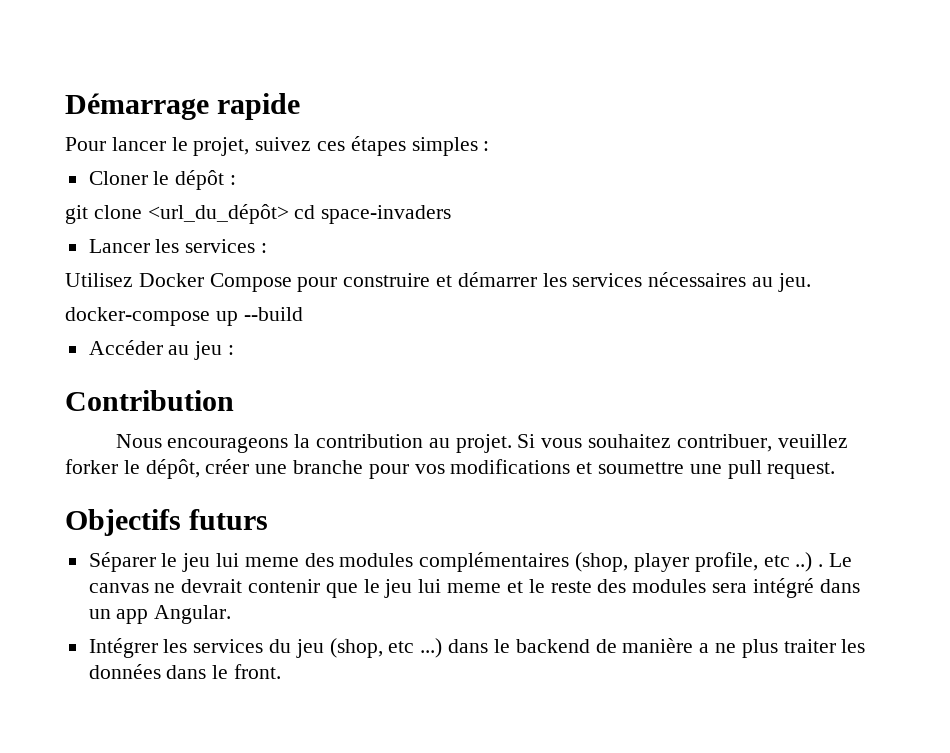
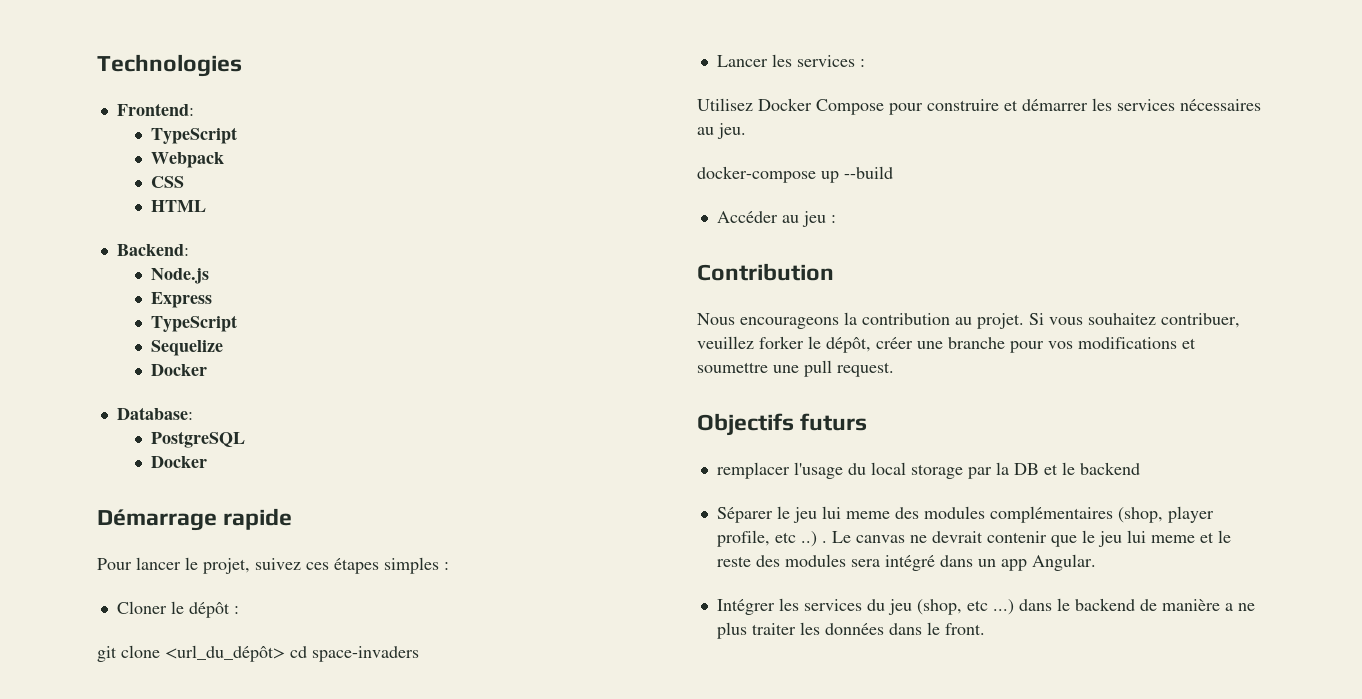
+ Technologies
+ Frontend:
+ TypeScript
+ Webpack
+ CSS
+ HTML
+ Backend:
+ Node.js
+ Express
+ TypeScript
+ Sequelize
+ Docker
+ Database:
+ PostgreSQL
+ Docker
+ remplacer l'usage du local storage par la DB et le backend

